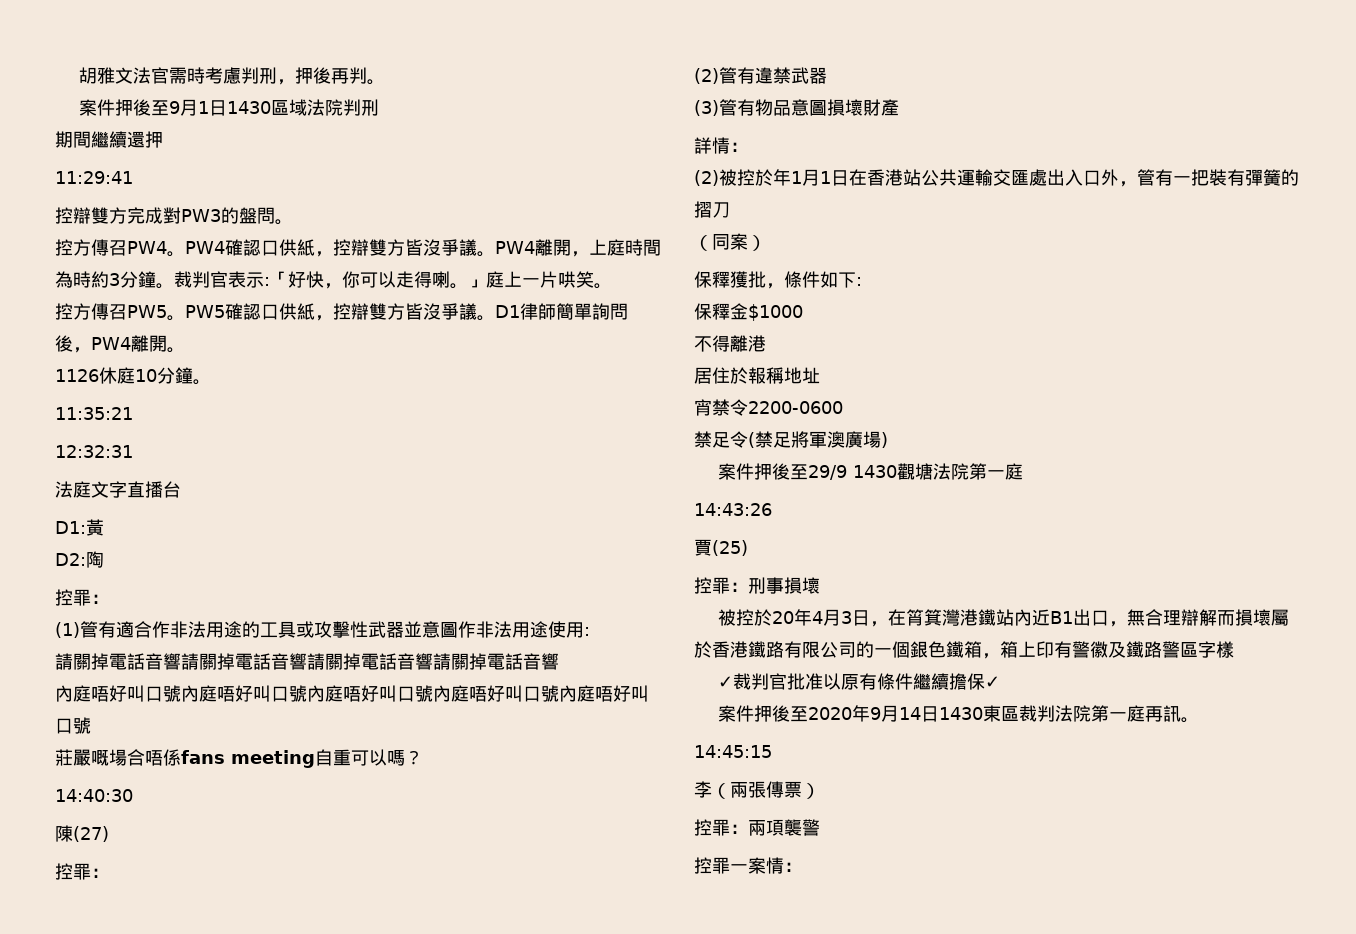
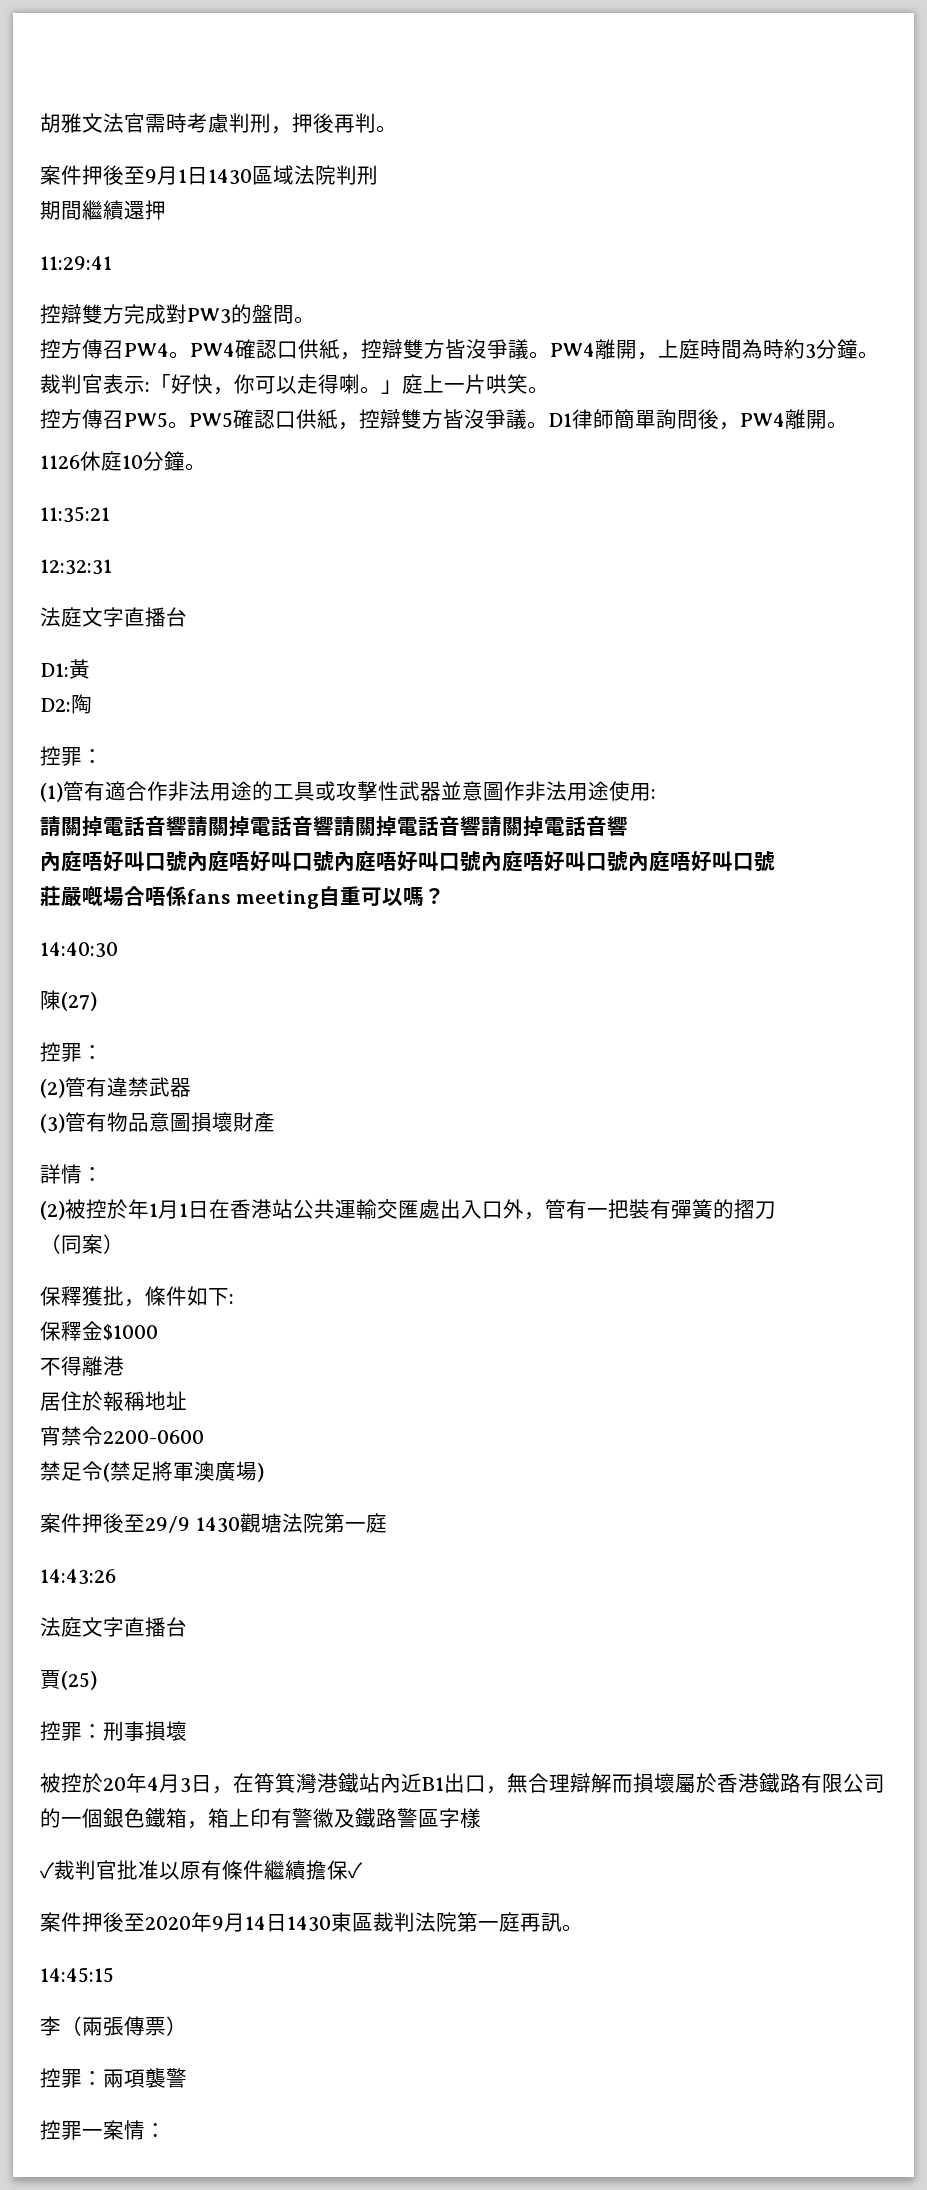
  14:43:26
+ 法庭文字直播台

